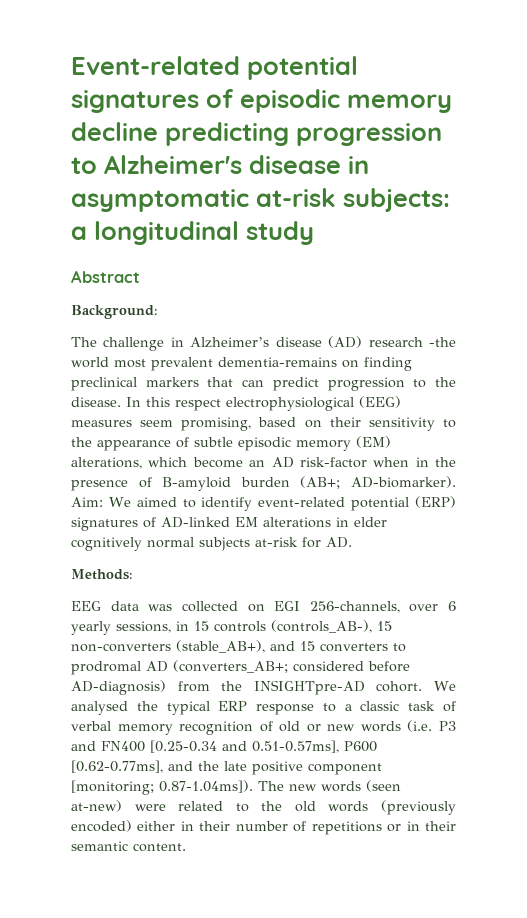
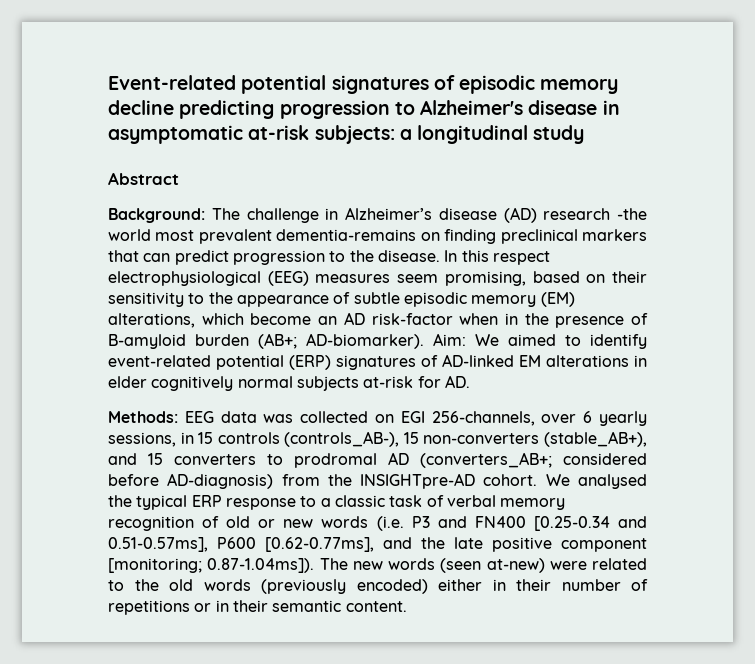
- Background:
- The challenge in Alzheimer’s disease (AD) research -the world most prevalent dementia-remains on finding preclinical markers that can predict progression to the disease.
+ Background: The challenge in Alzheimer’s disease (AD) research -the world most prevalent dementia-remains on finding preclinical markers that can predict progression to the disease.
- Methods:
- EEG data was collected on EGI 256-channels, over 6 yearly sessions, in 15 controls (controls_AB-), 15 non-converters (stable_AB+), and 15 converters to prodromal AD (converters_AB+; considered before AD-diagnosis) from the INSIGHTpre-AD cohort.
+ Methods: EEG data was collected on EGI 256-channels, over 6 yearly sessions, in 15 controls (controls_AB-), 15 non-converters (stable_AB+), and 15 converters to prodromal AD (converters_AB+; considered before AD-diagnosis) from the INSIGHTpre-AD cohort.

